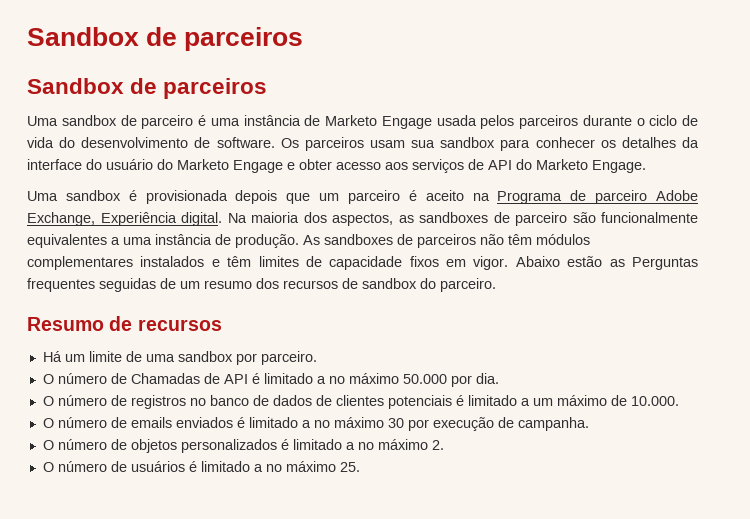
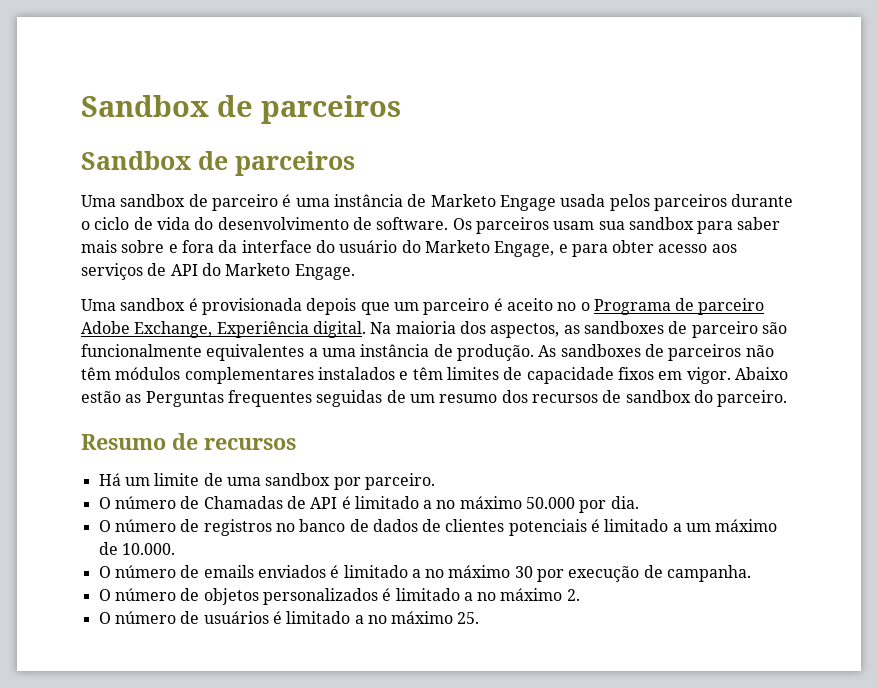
- Os parceiros usam sua sandbox para conhecer os detalhes da interface do usuário do Marketo Engage e obter acesso aos serviços de API do Marketo Engage.
+ Os parceiros usam sua sandbox para saber mais sobre e fora da interface do usuário do Marketo Engage, e para obter acesso aos serviços de API do Marketo Engage.
- Uma sandbox é provisionada depois que um parceiro é aceito na Programa de parceiro Adobe Exchange, Experiência digital.
+ Uma sandbox é provisionada depois que um parceiro é aceito no o Programa de parceiro Adobe Exchange, Experiência digital.

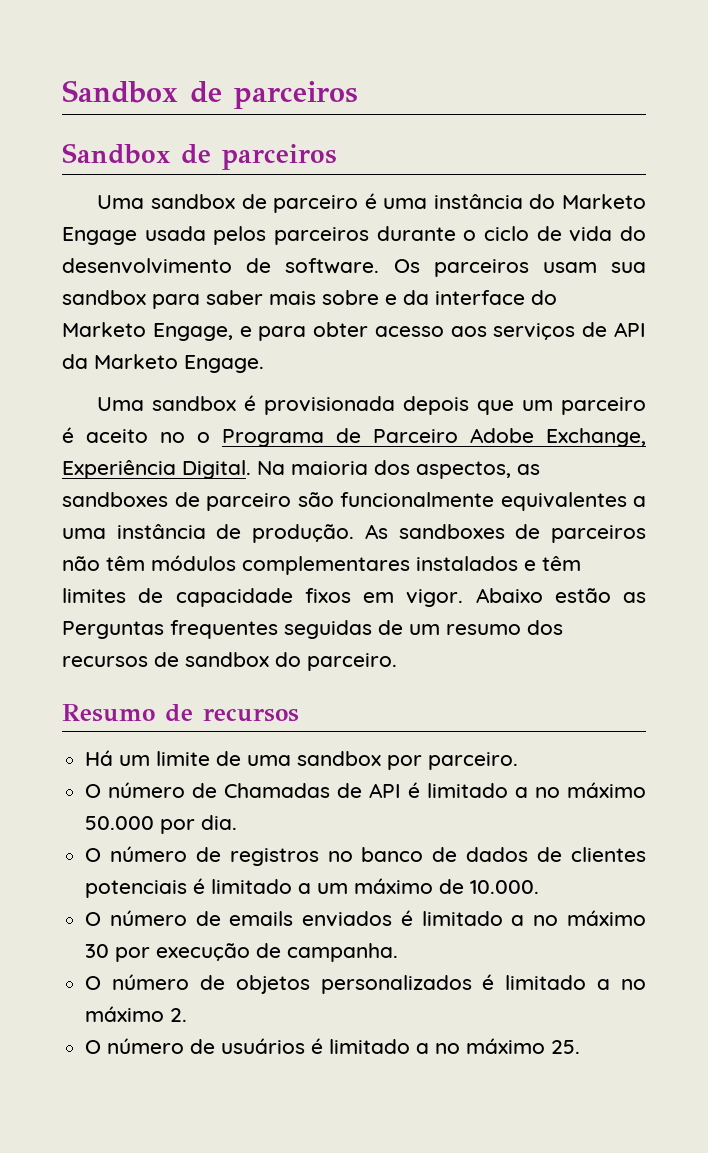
- Uma sandbox de parceiro é uma instância de Marketo Engage usada pelos parceiros durante o ciclo de vida do desenvolvimento de software.
+ Uma sandbox de parceiro é uma instância do Marketo Engage usada pelos parceiros durante o ciclo de vida do desenvolvimento de software.
- Os parceiros usam sua sandbox para saber mais sobre e fora da interface do usuário do Marketo Engage, e para obter acesso aos serviços de API do Marketo Engage.
+ Os parceiros usam sua sandbox para saber mais sobre e da interface do Marketo Engage, e para obter acesso aos serviços de API da Marketo Engage.
- Uma sandbox é provisionada depois que um parceiro é aceito no o Programa de parceiro Adobe Exchange, Experiência digital.
+ Uma sandbox é provisionada depois que um parceiro é aceito no o Programa de Parceiro Adobe Exchange, Experiência Digital.

